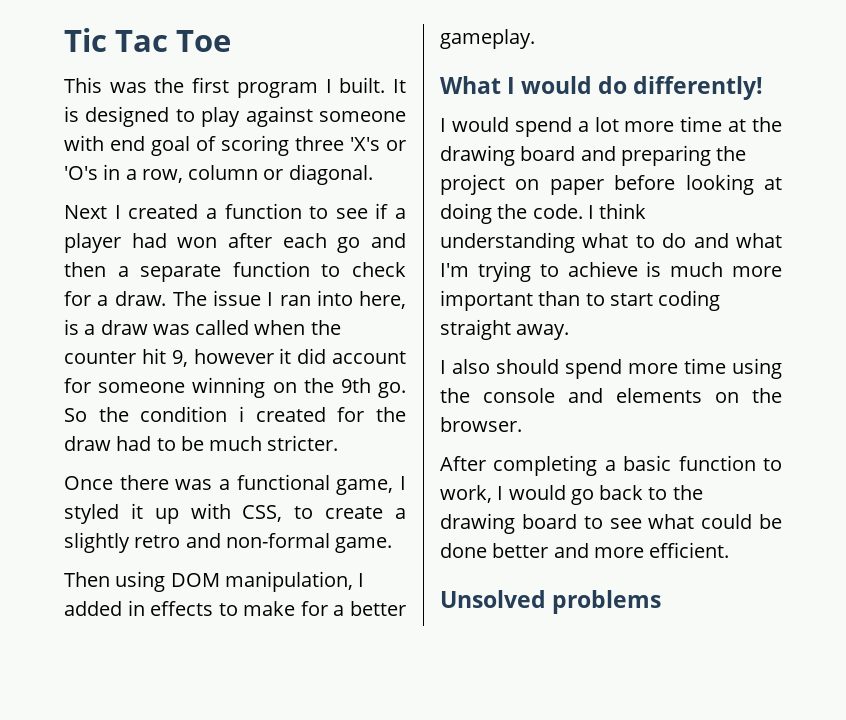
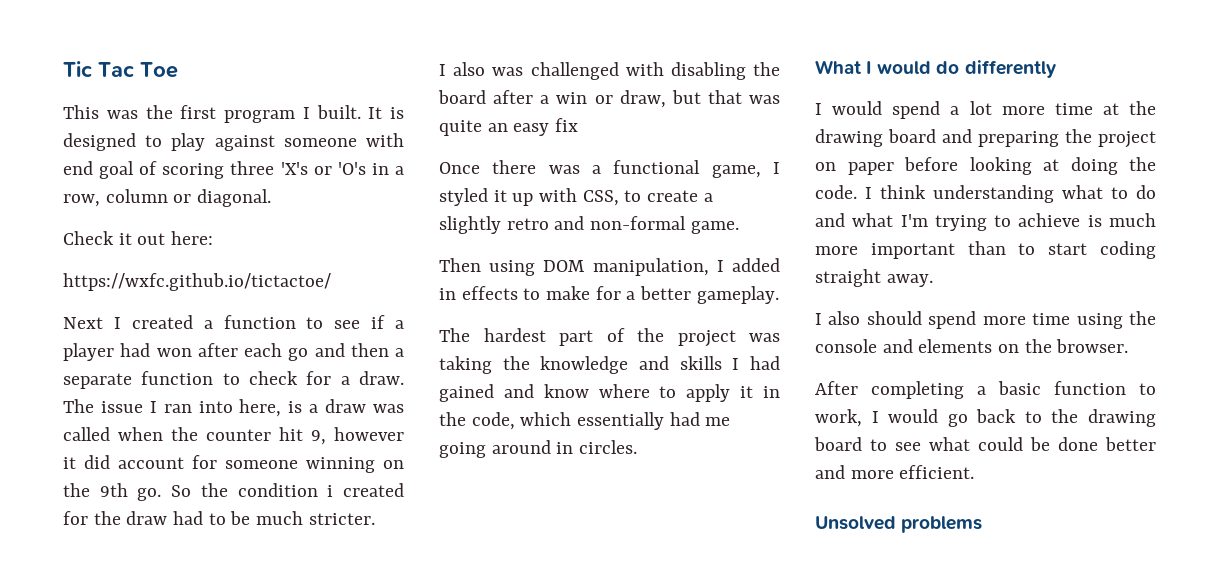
+ Check it out here:
+ https://wxfc.github.io/tictactoe/
+ I also was challenged with disabling the board after a win or draw, but that was quite an easy fix
+ The hardest part of the project was taking the knowledge and skills I had gained and know where to apply it in the code, which essentially had me going around in circles.
- What I would do differently!
+ What I would do differently

